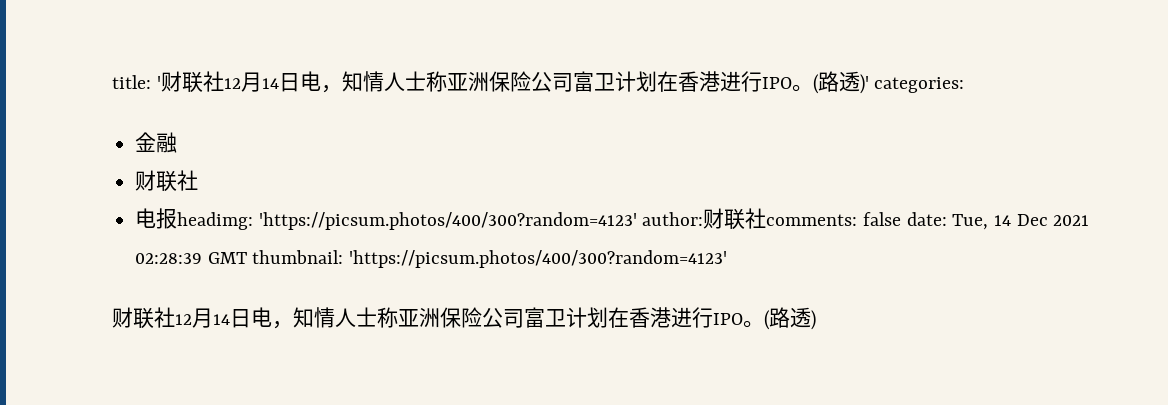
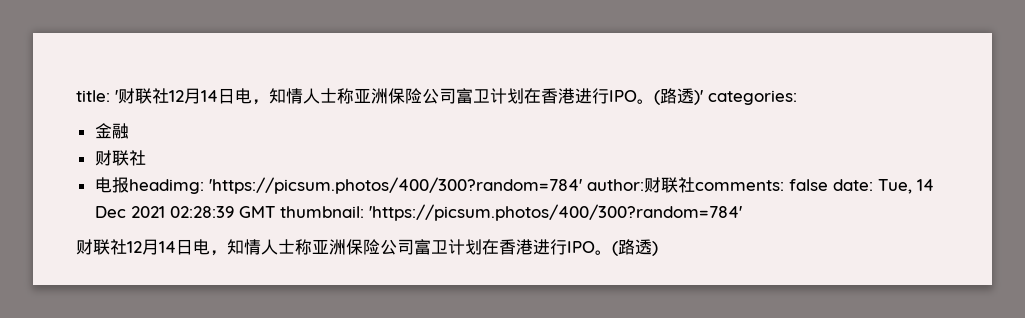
- 电报headimg: 'https://picsum.photos/400/300?random=4123' author:财联社comments: false date: Tue, 14 Dec 2021 02:28:39 GMT thumbnail: 'https://picsum.photos/400/300?random=4123'
+ 电报headimg: 'https://picsum.photos/400/300?random=784' author:财联社comments: false date: Tue, 14 Dec 2021 02:28:39 GMT thumbnail: 'https://picsum.photos/400/300?random=784'

